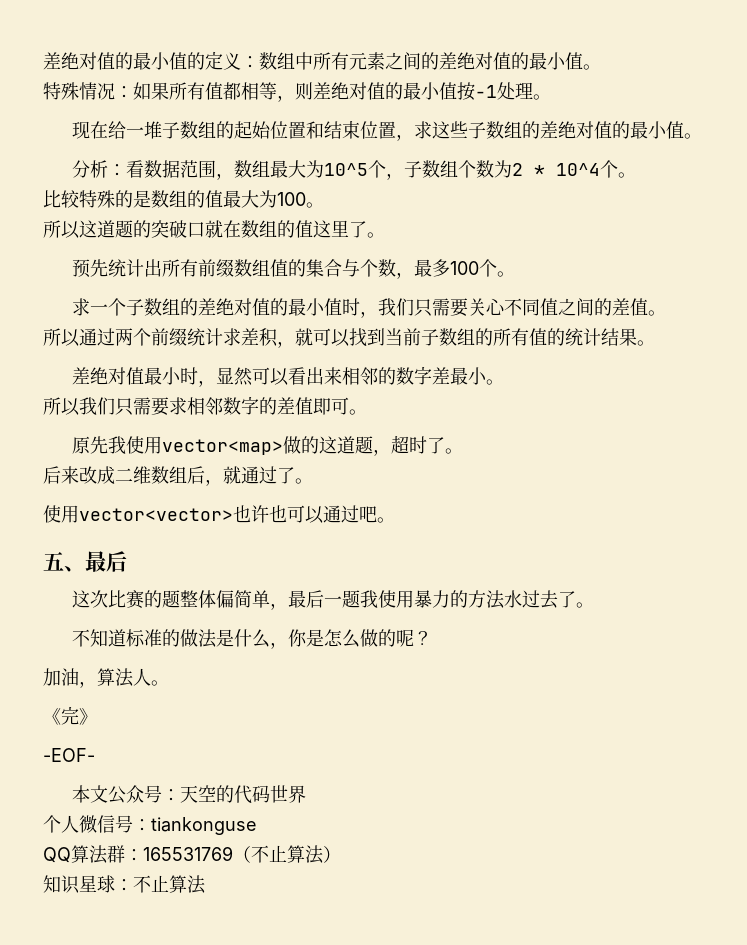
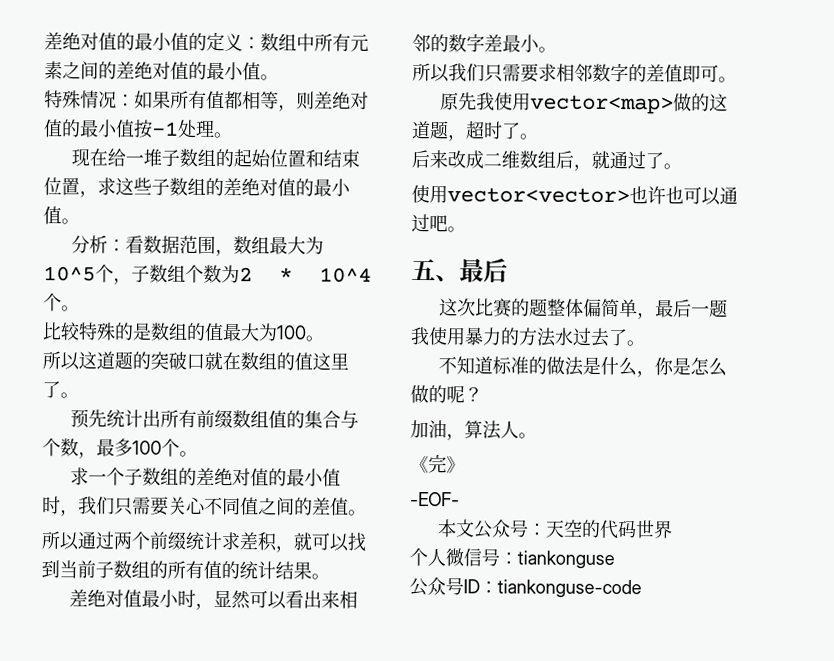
- QQ算法群：165531769（不止算法）
- 知识星球：不止算法
+ 公众号ID：tiankonguse-code

